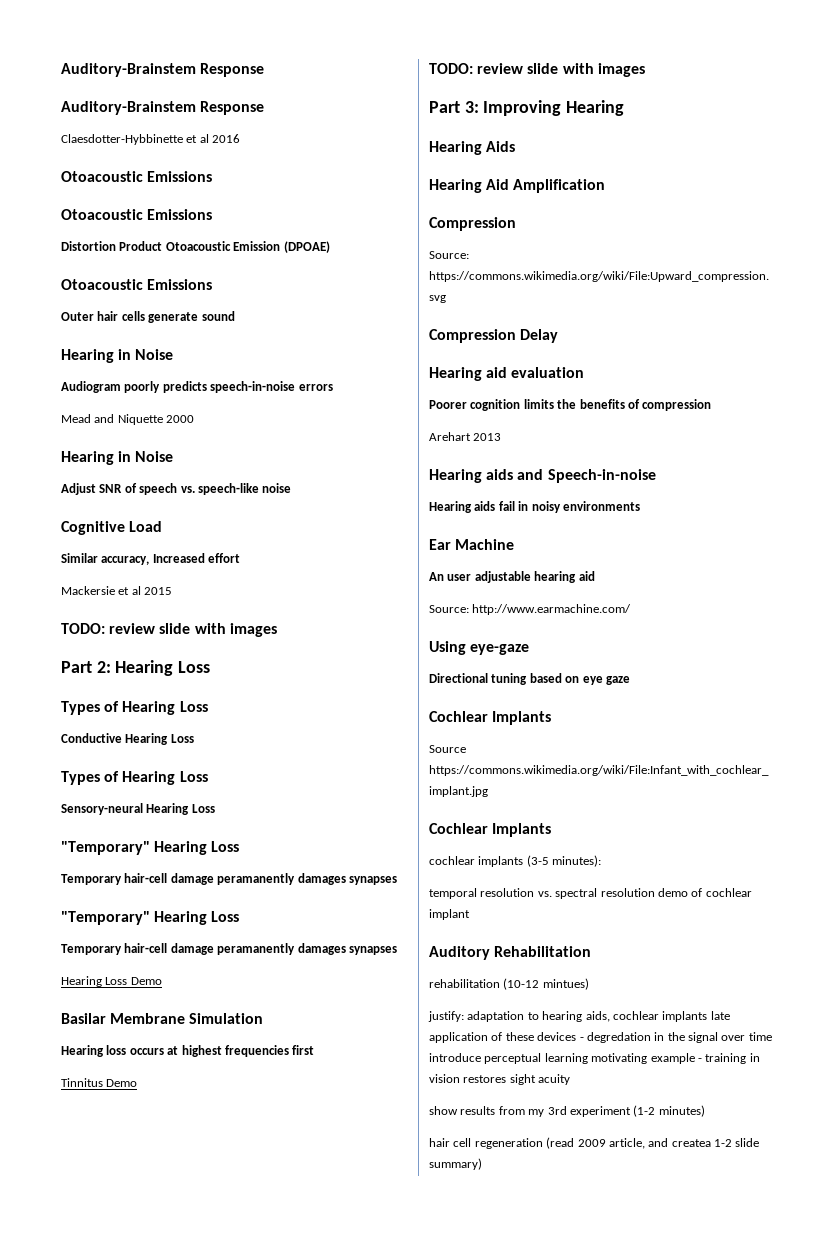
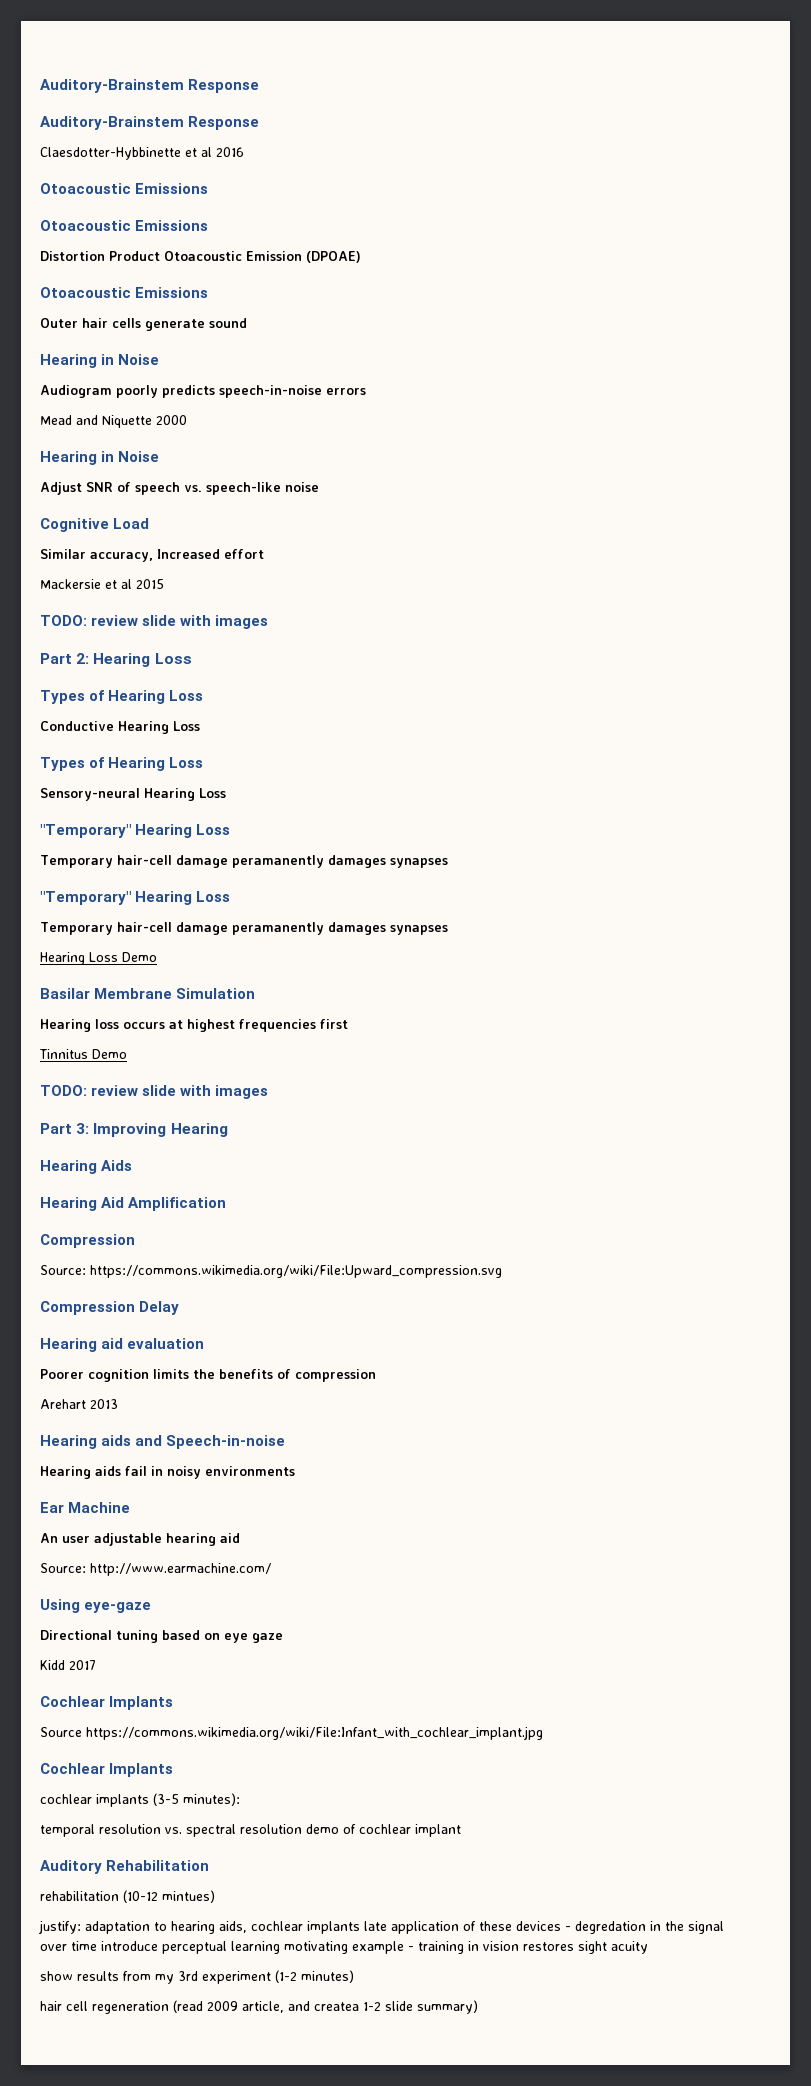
+ Kidd 2017

